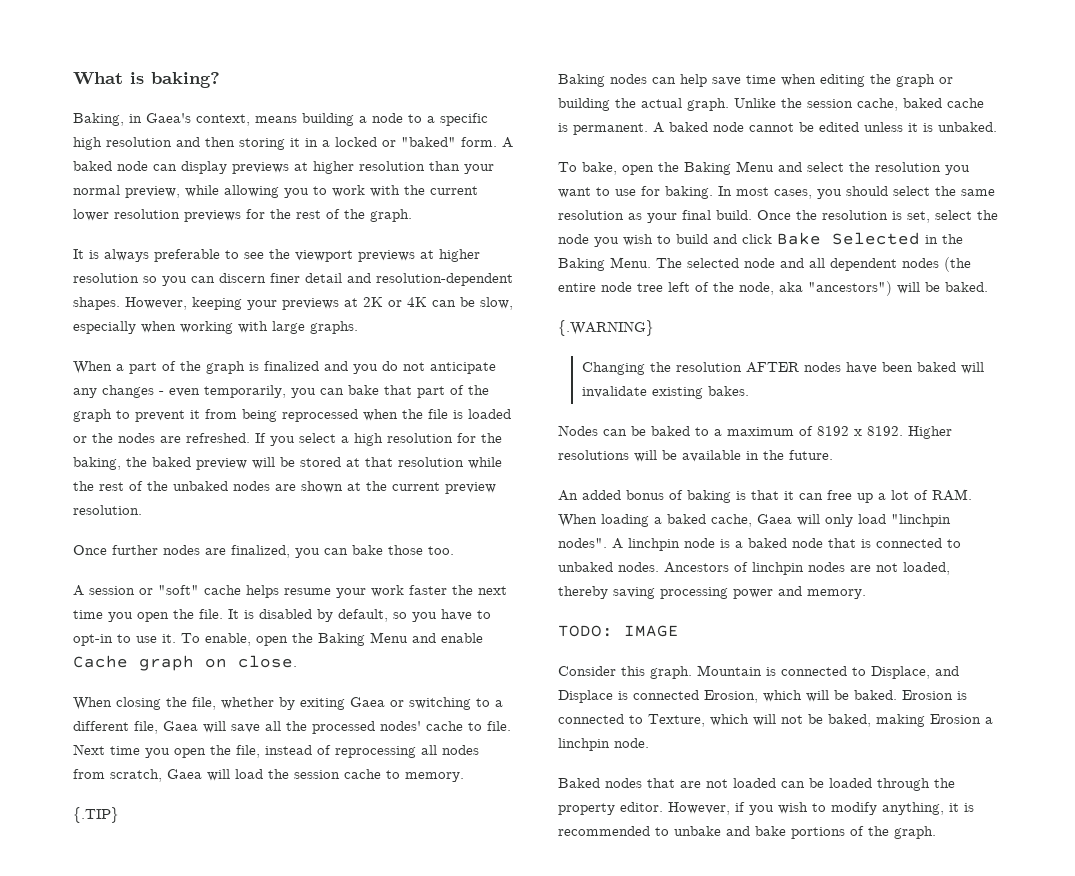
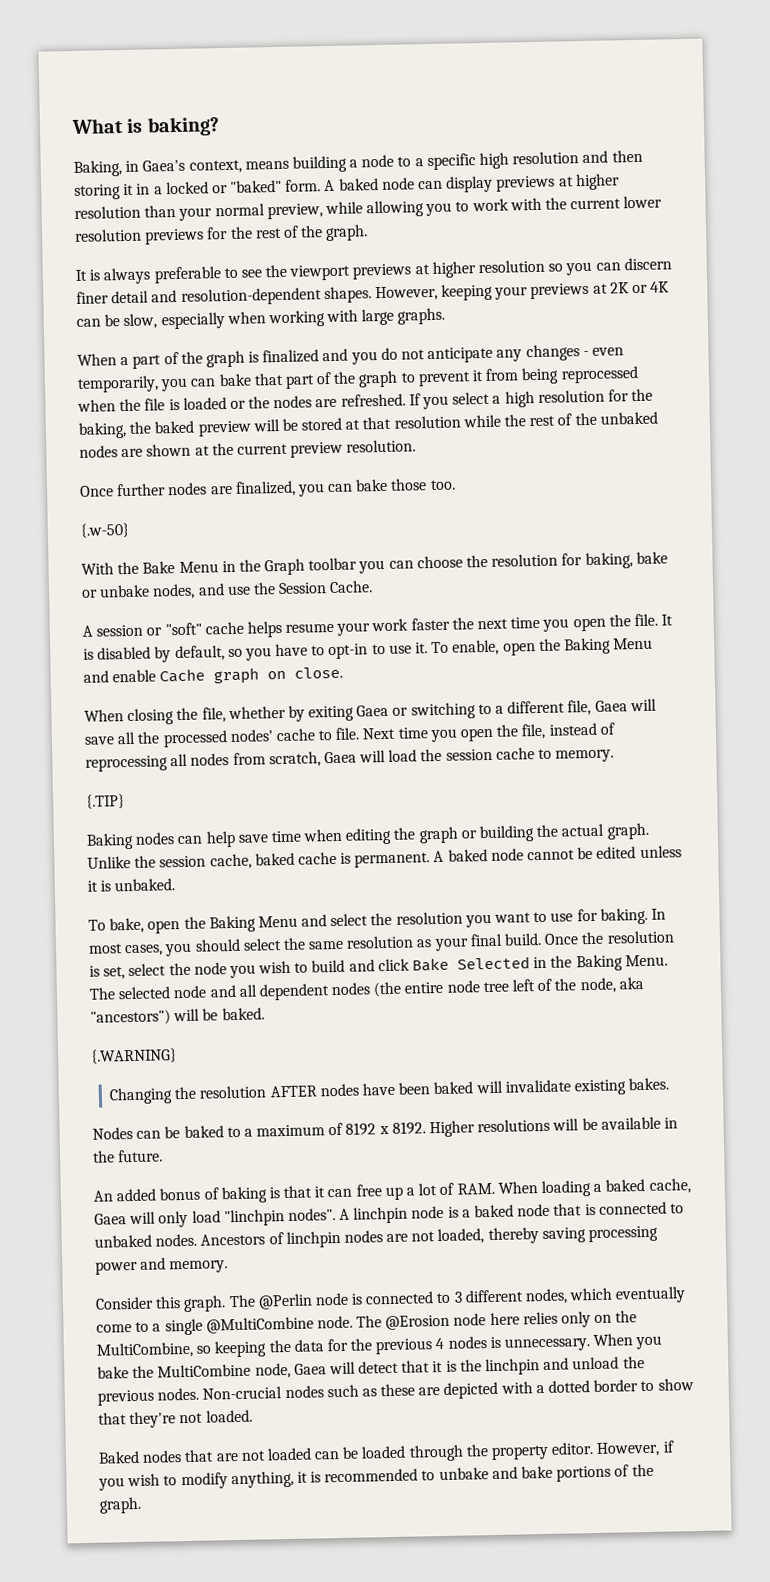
+ {.w-50}
+ With the Bake Menu in the Graph toolbar you can choose the resolution for baking, bake or unbake nodes, and use the Session Cache.
- TODO: IMAGE
- Mountain is connected to Displace, and Displace is connected Erosion, which will be baked. Erosion is connected to Texture, which will not be baked, making Erosion a linchpin node.
+ The @Perlin node is connected to 3 different nodes, which eventually come to a single @MultiCombine node. The @Erosion node here relies only on the MultiCombine, so keeping the data for the previous 4 nodes is unnecessary. When you bake the MultiCombine node, Gaea will detect that it is the linchpin and unload the previous nodes. Non-crucial nodes such as these are depicted with a dotted border to show that they're not loaded.

